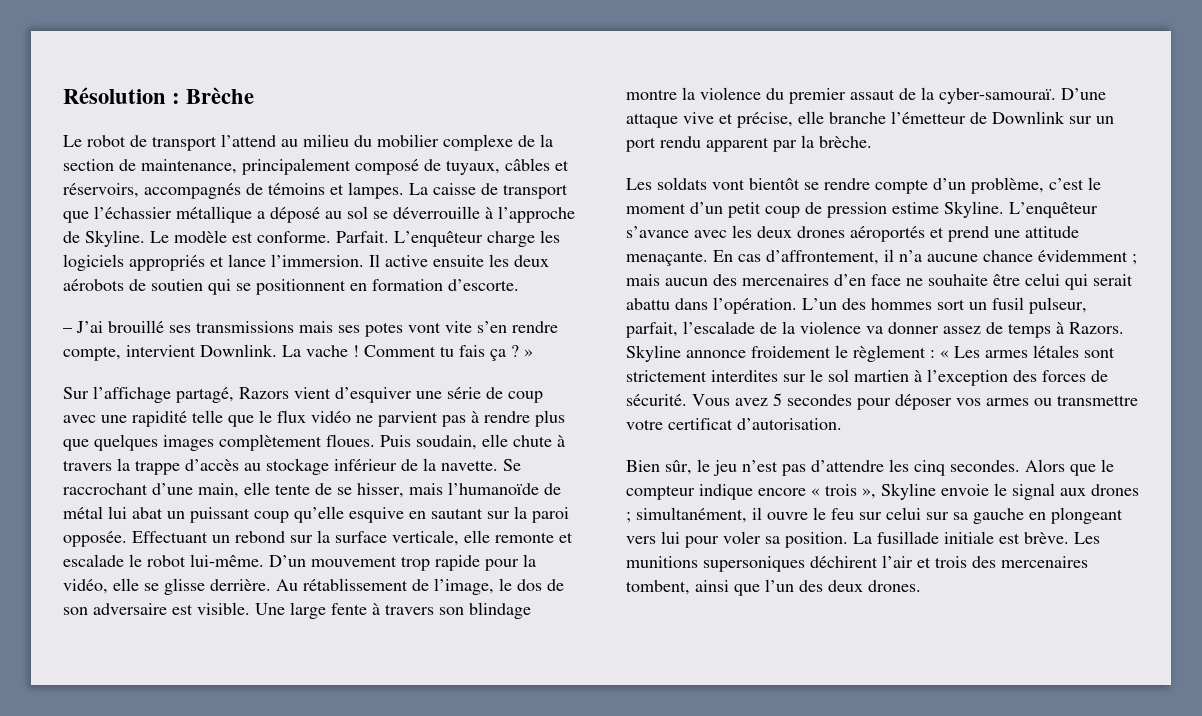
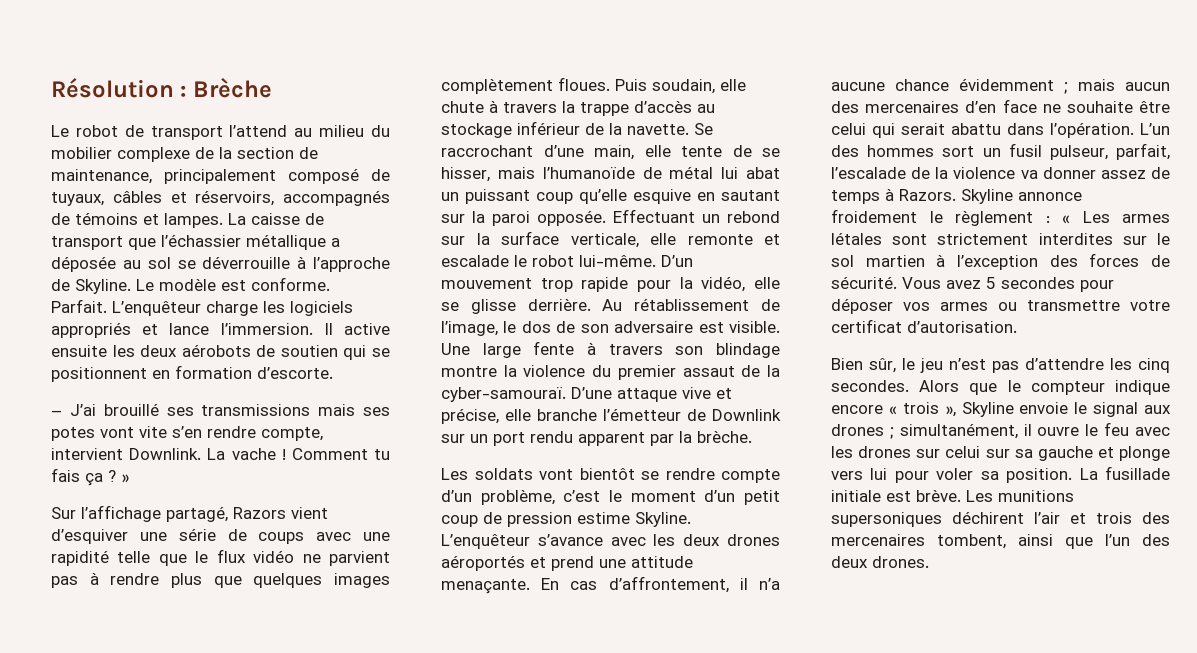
- La caisse de transport que l’échassier métallique a déposé au sol se déverrouille à l’approche de Skyline.
+ La caisse de transport que l’échassier métallique a déposée au sol se déverrouille à l’approche de Skyline.
- Sur l’affichage partagé, Razors vient d’esquiver une série de coup avec une rapidité telle que le flux vidéo ne parvient pas à rendre plus que quelques images complètement floues.
+ Sur l’affichage partagé, Razors vient d’esquiver une série de coups avec une rapidité telle que le flux vidéo ne parvient pas à rendre plus que quelques images complètement floues.
- Alors que le compteur indique encore « trois », Skyline envoie le signal aux drones ; simultanément, il ouvre le feu sur celui sur sa gauche en plongeant vers lui pour voler sa position.
+ Alors que le compteur indique encore « trois », Skyline envoie le signal aux drones ; simultanément, il ouvre le feu avec les drones sur celui sur sa gauche et plonge vers lui pour voler sa position.

